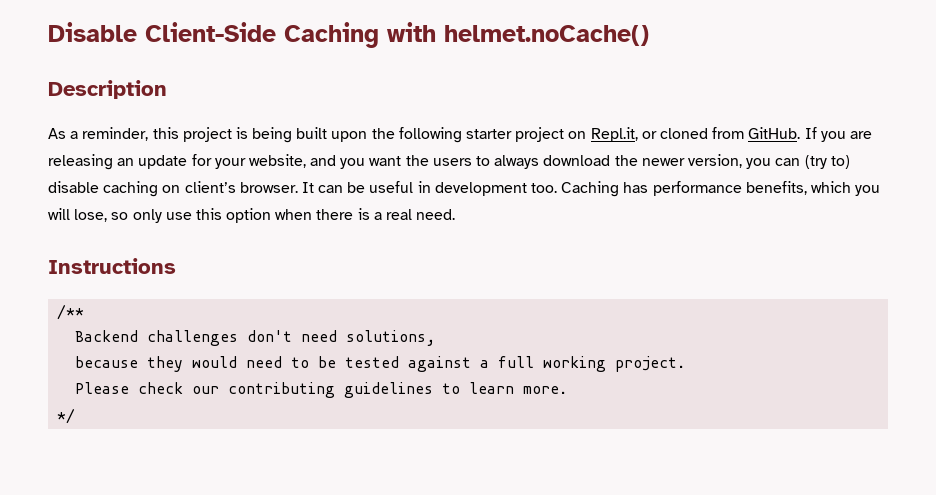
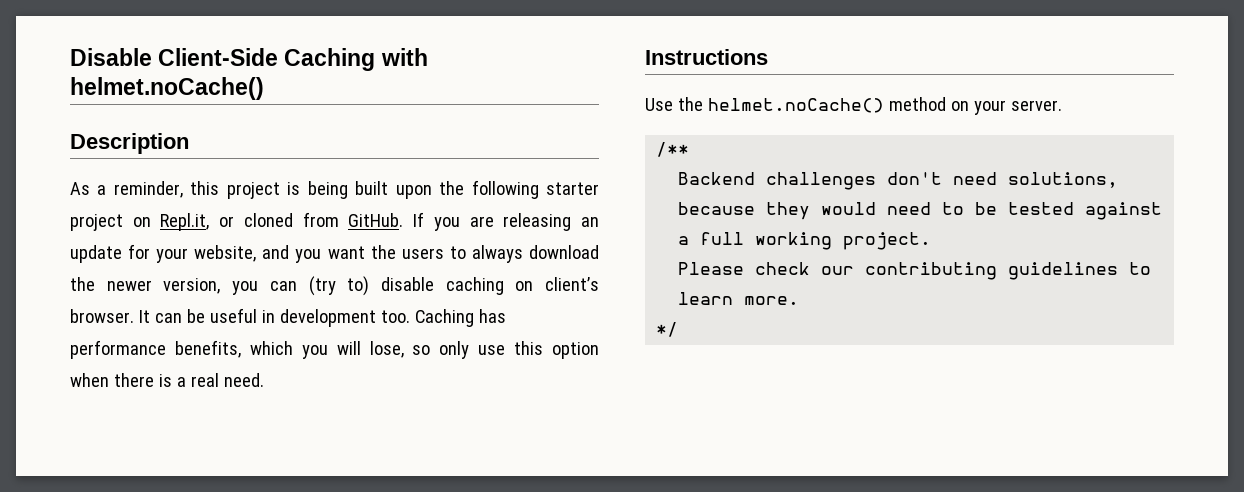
+ Use the helmet.noCache() method on your server.

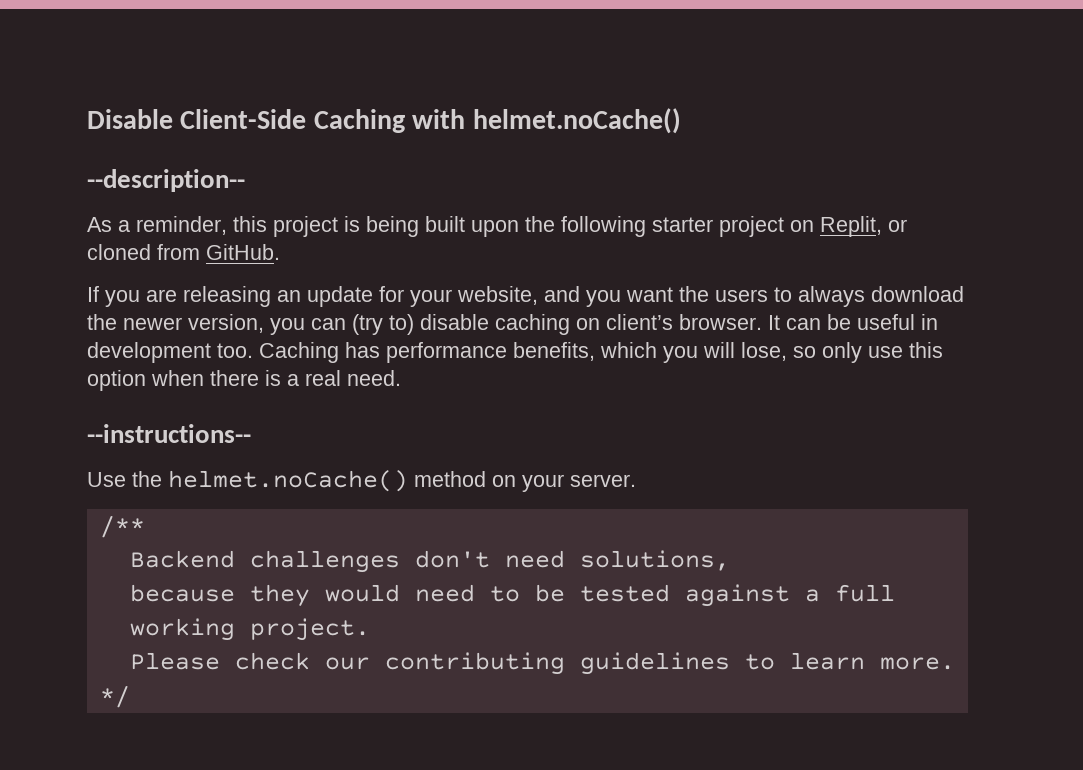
- Description
+ --description--
- As a reminder, this project is being built upon the following starter project on Repl.it, or cloned from GitHub. If you are releasing an update for your website, and you want the users to always download the newer version, you can (try to) disable caching on client’s browser.
+ As a reminder, this project is being built upon the following starter project on Replit, or cloned from GitHub.
+ If you are releasing an update for your website, and you want the users to always download the newer version, you can (try to) disable caching on client’s browser.
- Instructions
+ --instructions--

